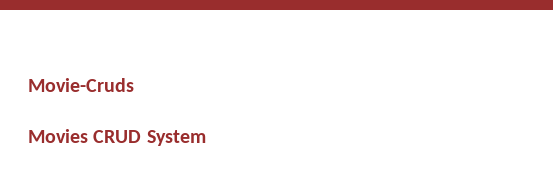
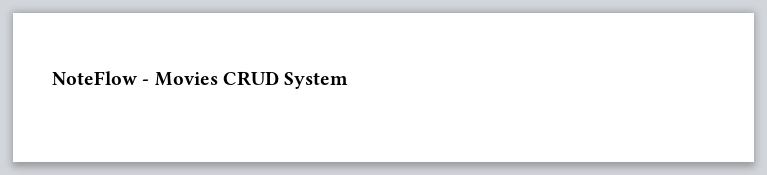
- Movie-Cruds
- Movies CRUD System
+ NoteFlow - Movies CRUD System

